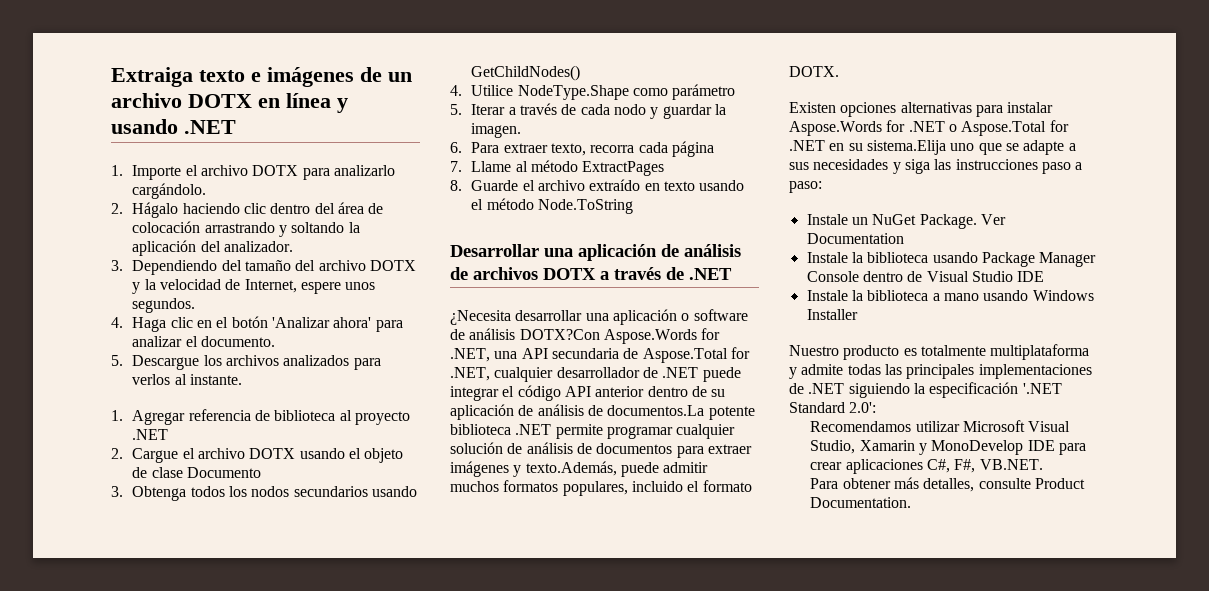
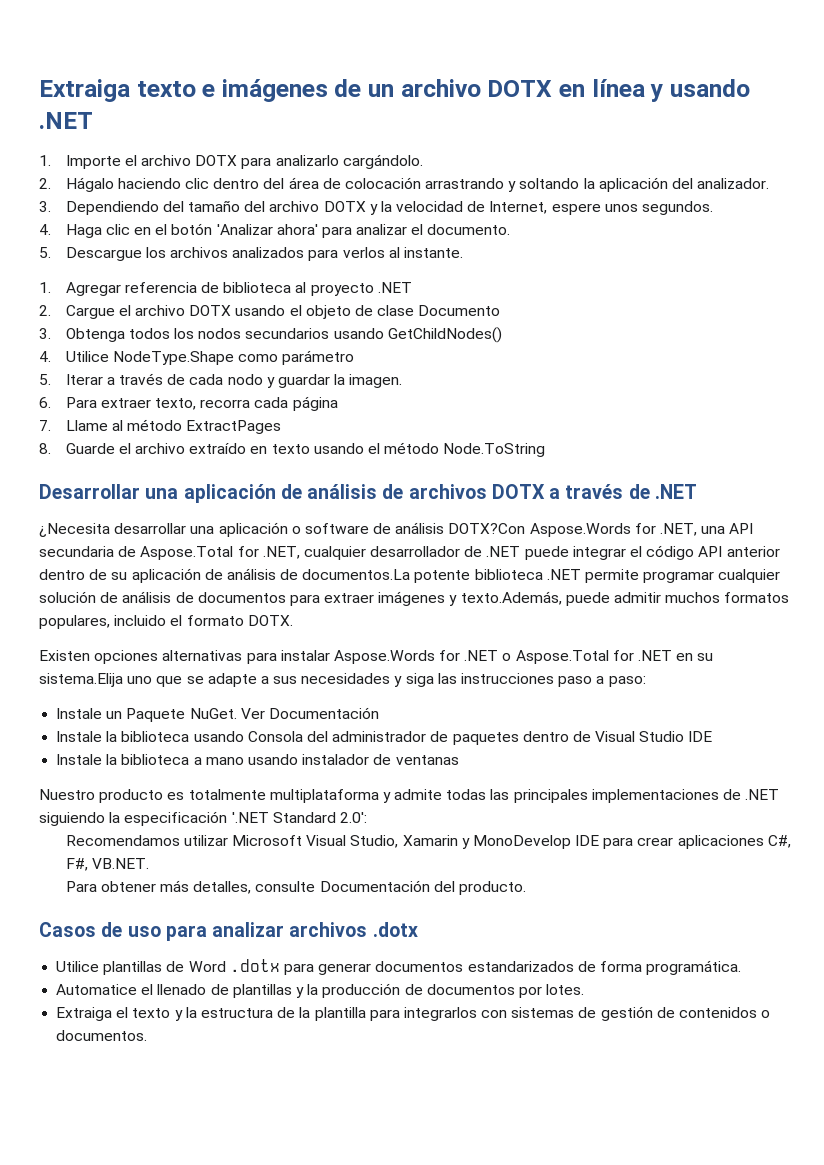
- Instale un NuGet Package. Ver Documentation
+ Instale un Paquete NuGet. Ver Documentación
- Instale la biblioteca usando Package Manager Console dentro de Visual Studio IDE
+ Instale la biblioteca usando Consola del administrador de paquetes dentro de Visual Studio IDE
- Instale la biblioteca a mano usando Windows Installer
+ Instale la biblioteca a mano usando instalador de ventanas
- Para obtener más detalles, consulte Product Documentation.
+ Para obtener más detalles, consulte Documentación del producto.
+ Casos de uso para analizar archivos .dotx
+ Utilice plantillas de Word .dotx para generar documentos estandarizados de forma programática.
+ Automatice el llenado de plantillas y la producción de documentos por lotes.
+ Extraiga el texto y la estructura de la plantilla para integrarlos con sistemas de gestión de contenidos o documentos.

